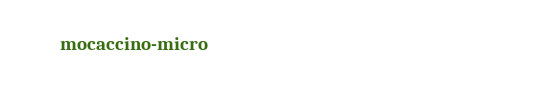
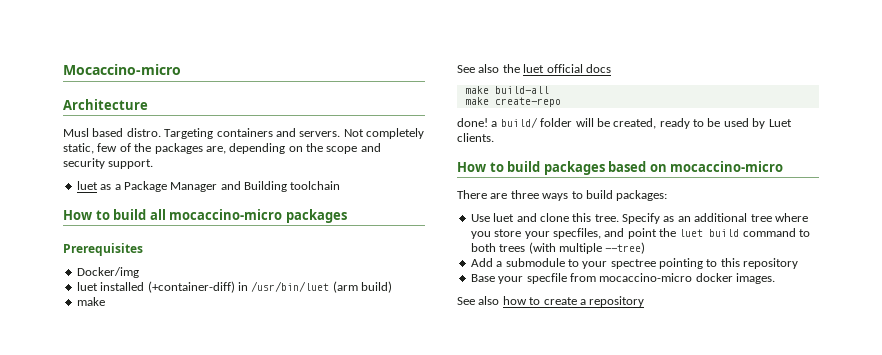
- mocaccino-micro
+ Mocaccino-micro
+ Architecture
+ Musl based distro. Targeting containers and servers. Not completely static, few of the packages are, depending on the scope and security support.
+ luet as a Package Manager and Building toolchain
+ How to build all mocaccino-micro packages
+ Prerequisites
+ Docker/img
+ luet installed (+container-diff) in /usr/bin/luet (arm build)
+ make
+ See also the luet official docs
+ make build-all
+ make create-repo
+ done! a build/ folder will be created, ready to be used by Luet clients.
+ How to build packages based on mocaccino-micro
+ There are three ways to build packages:
+ Use luet and clone this tree. Specify as an additional tree where you store your specfiles, and point the luet build command to both trees (with multiple --tree)
+ Add a submodule to your spectree pointing to this repository
+ Base your specfile from mocaccino-micro docker images.
+ See also how to create a repository

